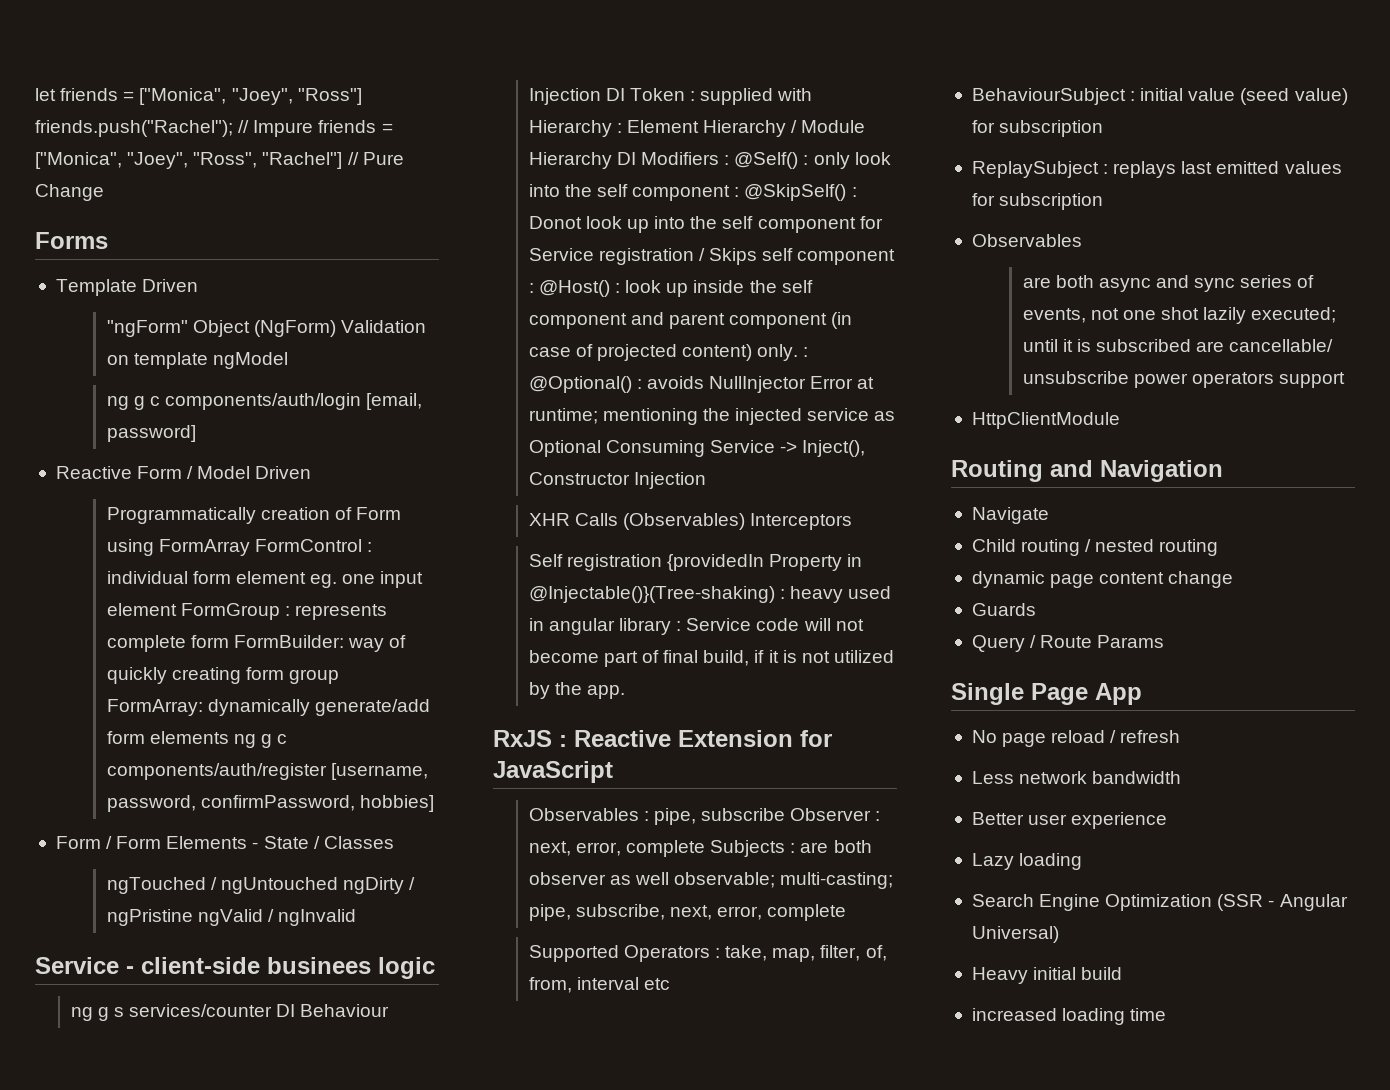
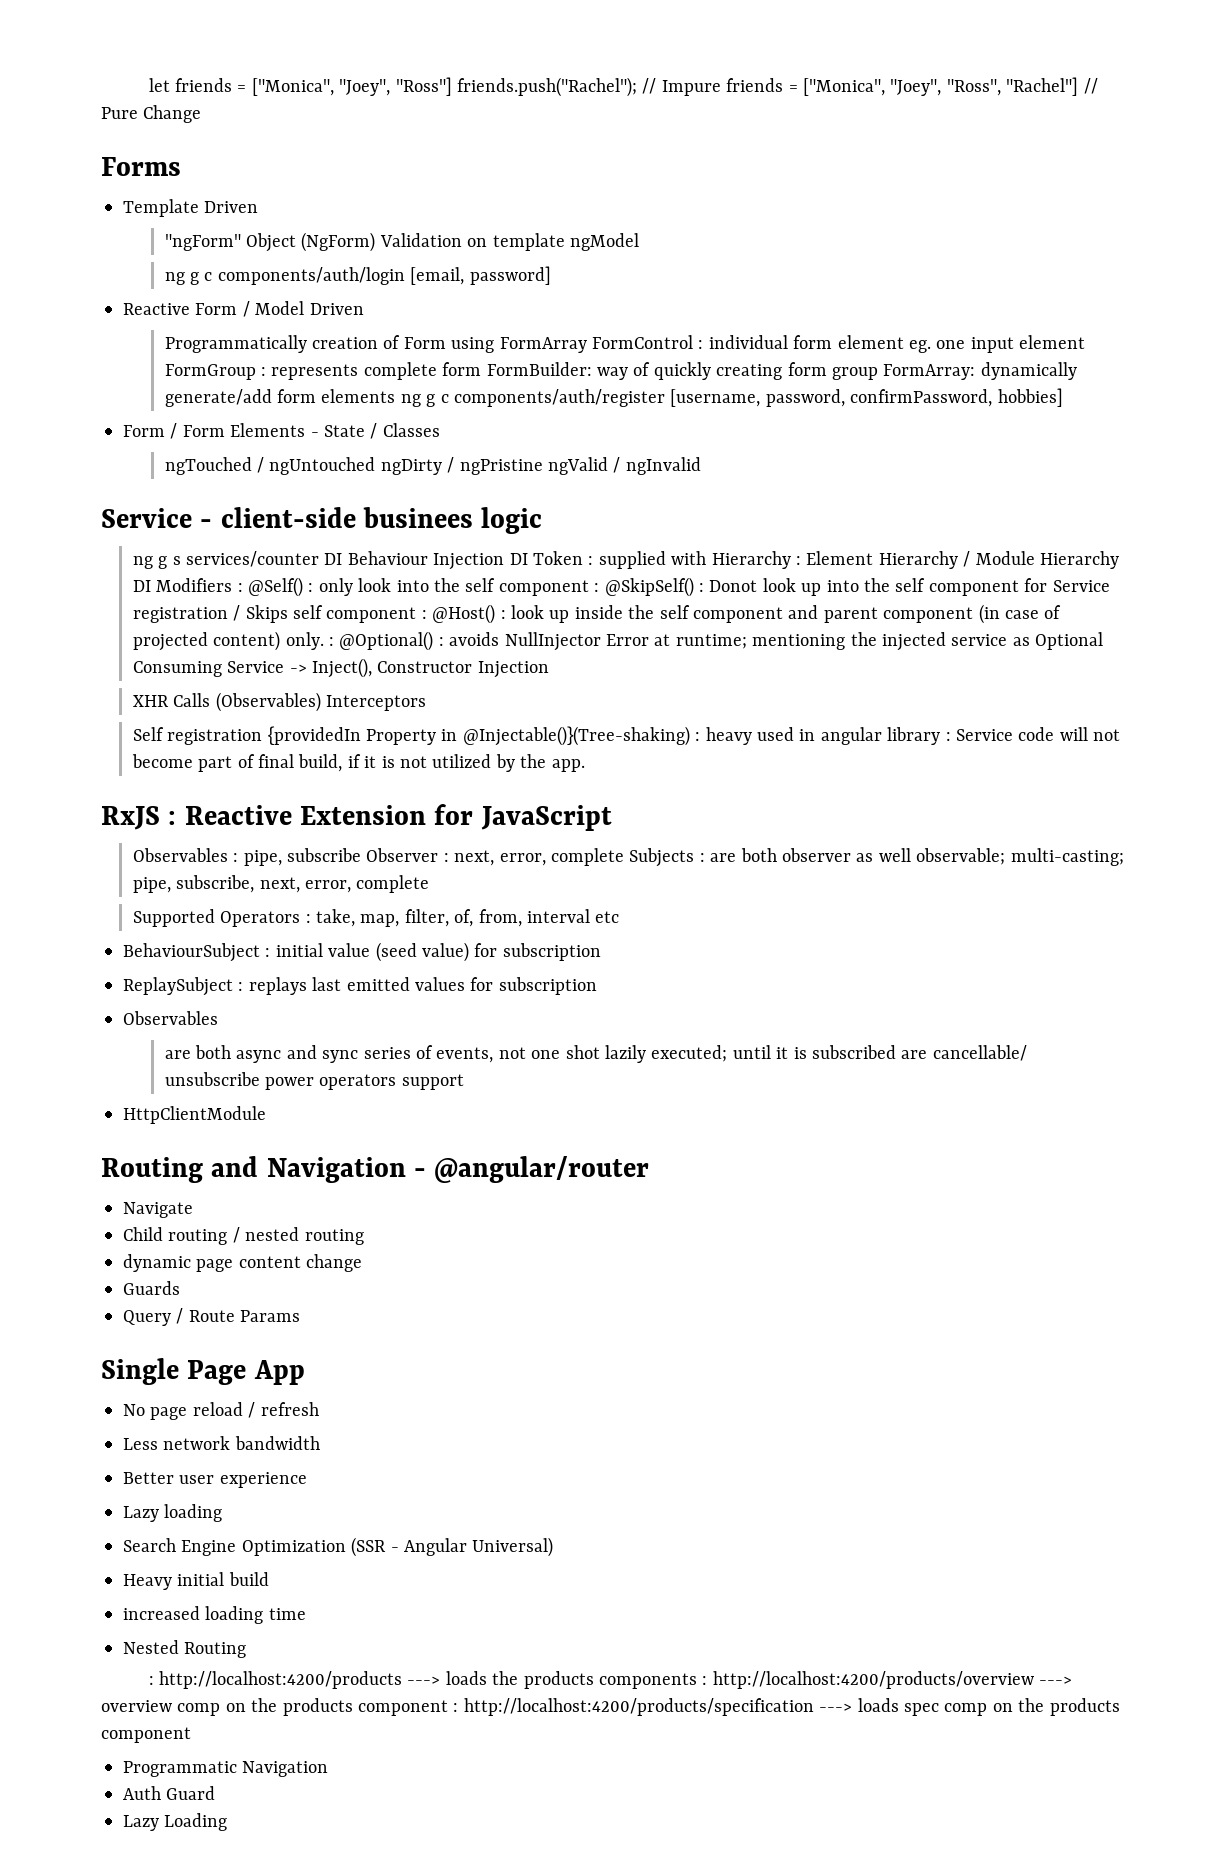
- Routing and Navigation
+ Routing and Navigation - @angular/router
+ Nested Routing
+ : http://localhost:4200/products ---> loads the products components : http://localhost:4200/products/overview ---> overview comp on the products component : http://localhost:4200/products/specification ---> loads spec comp on the products component
+ Programmatic Navigation
+ Auth Guard
+ Lazy Loading

